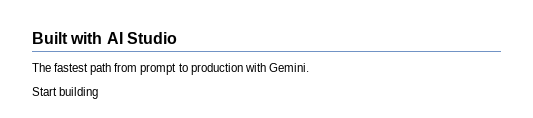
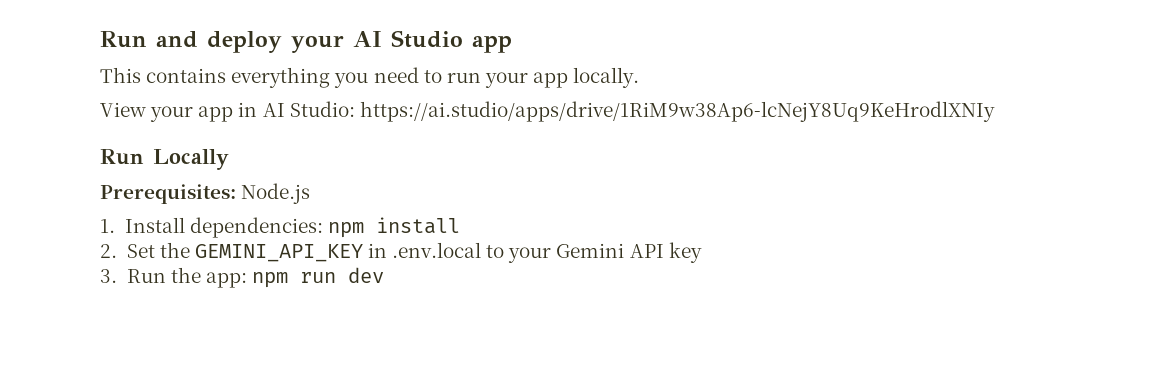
- Built with AI Studio
- The fastest path from prompt to production with Gemini.
- Start building
+ Run and deploy your AI Studio app
+ This contains everything you need to run your app locally.
+ View your app in AI Studio: https://ai.studio/apps/drive/1RiM9w38Ap6-lcNejY8Uq9KeHrodlXNIy
+ Run Locally
+ Prerequisites: Node.js
+ 1. Install dependencies: npm install
+ 2. Set the GEMINI_API_KEY in .env.local to your Gemini API key
+ 3. Run the app: npm run dev

